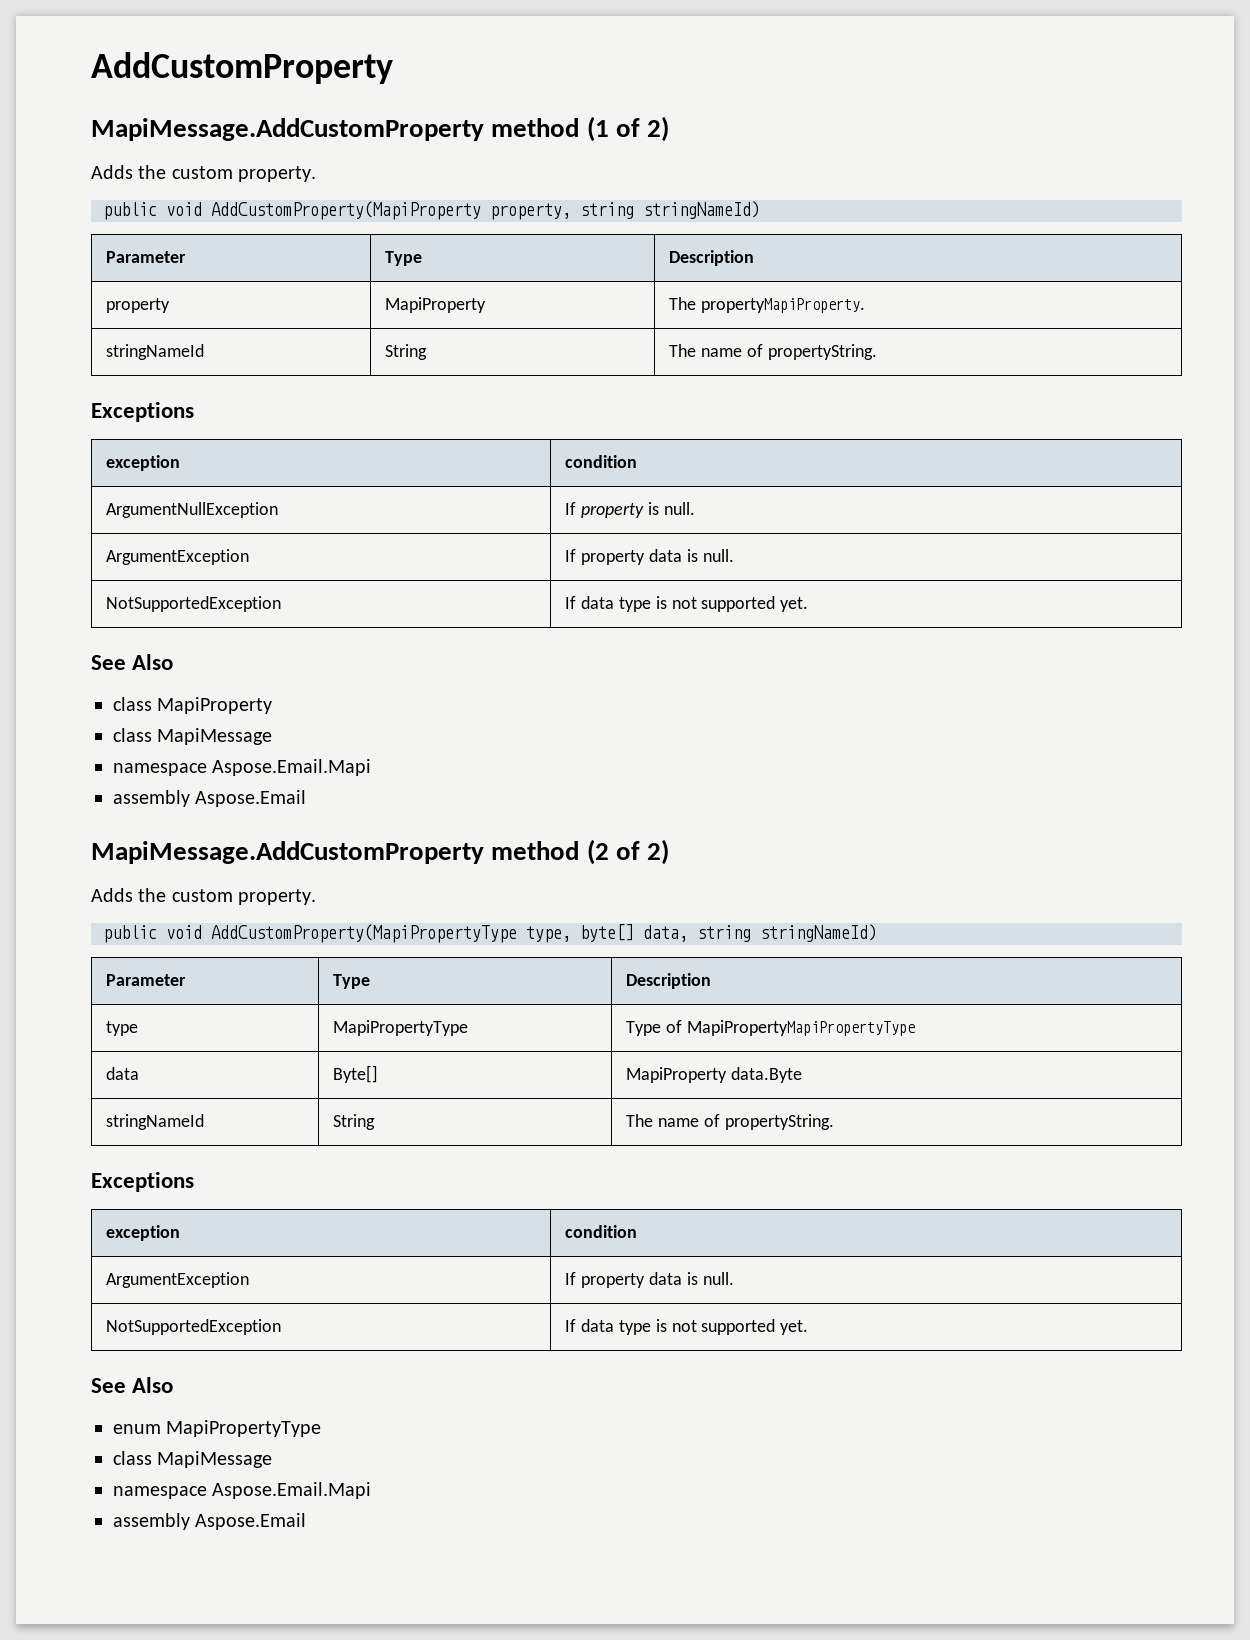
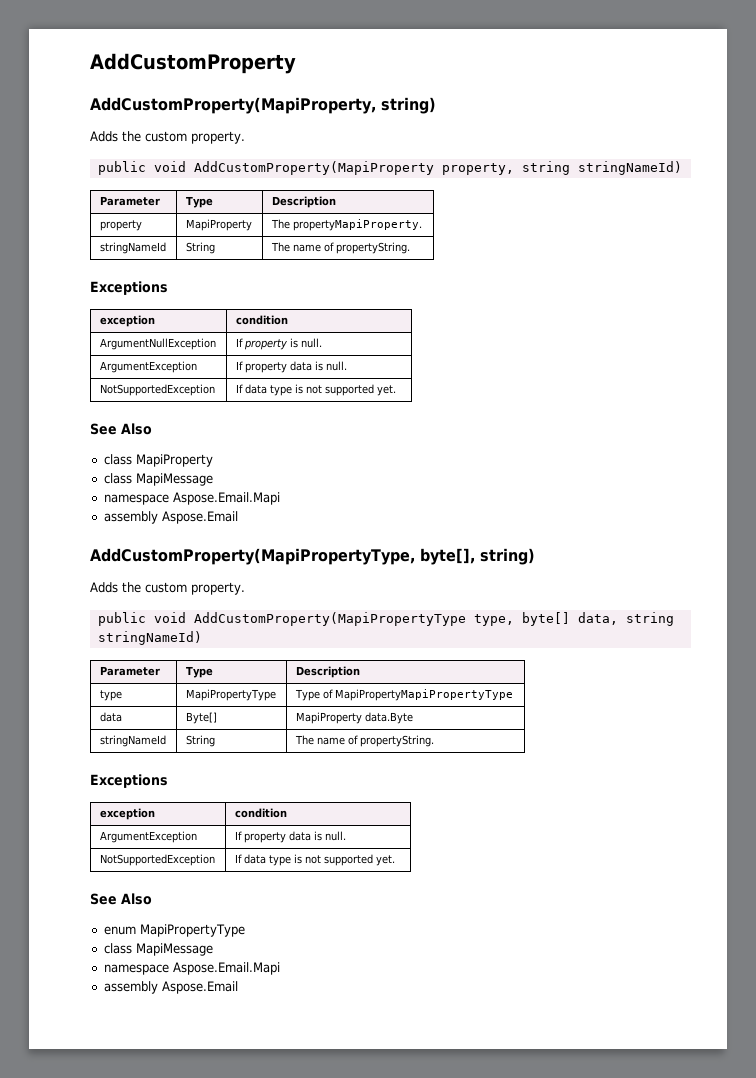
- MapiMessage.AddCustomProperty method (1 of 2)
+ AddCustomProperty(MapiProperty, string)
- MapiMessage.AddCustomProperty method (2 of 2)
+ AddCustomProperty(MapiPropertyType, byte[], string)

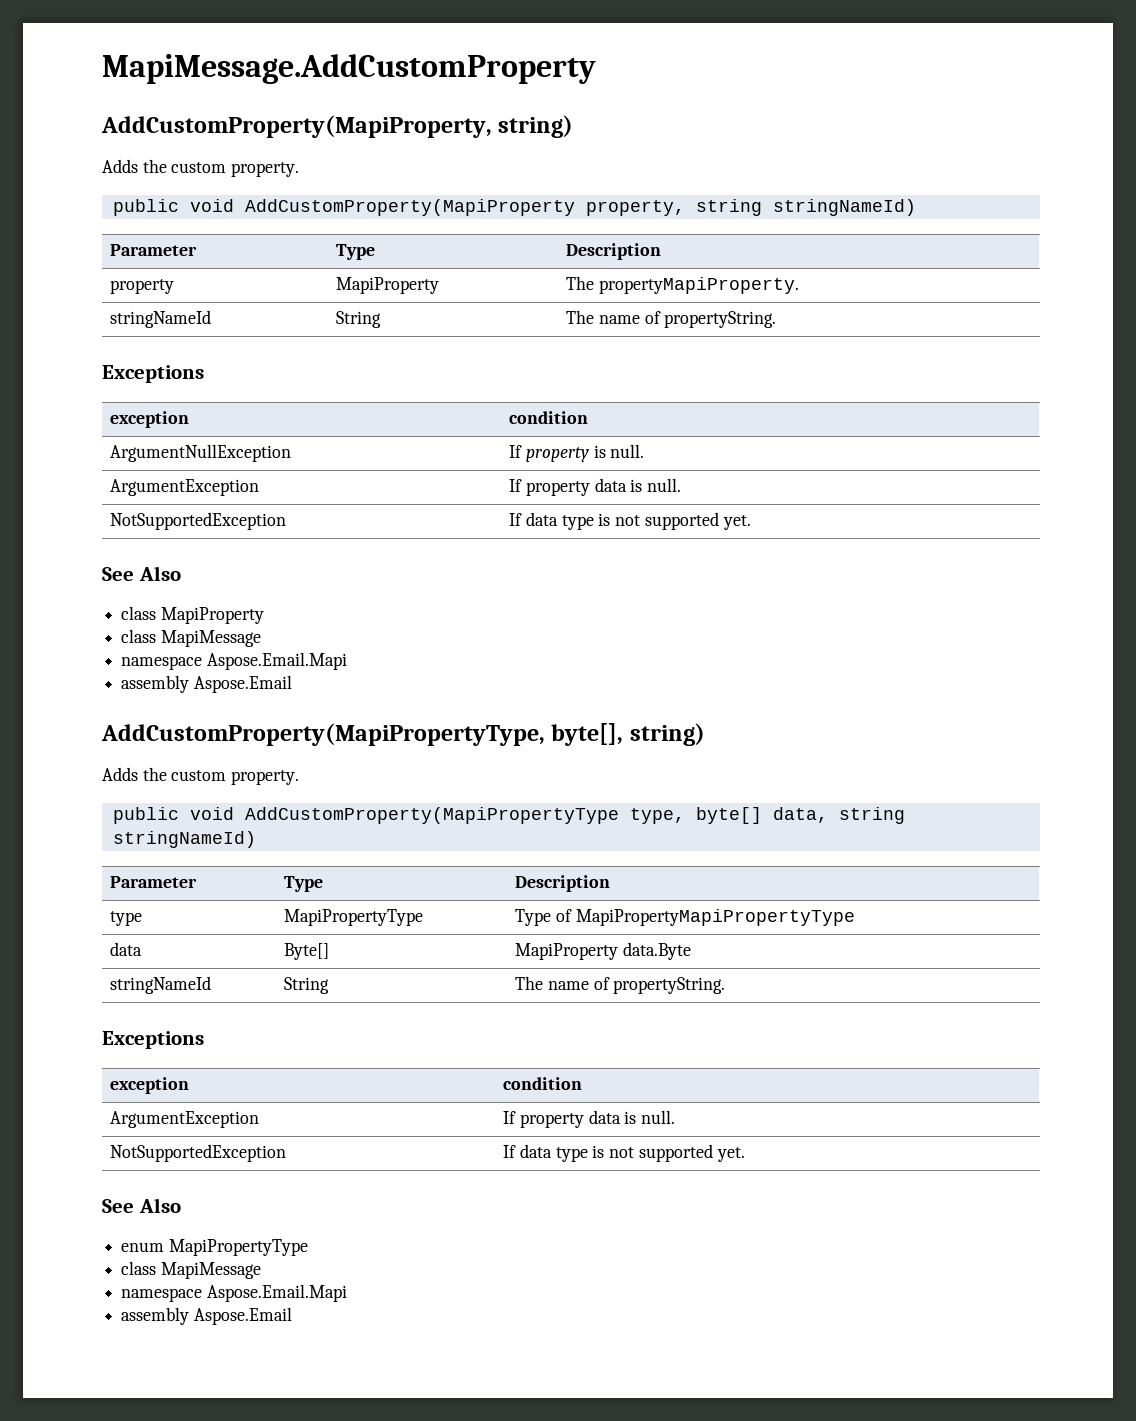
- AddCustomProperty
+ MapiMessage.AddCustomProperty

